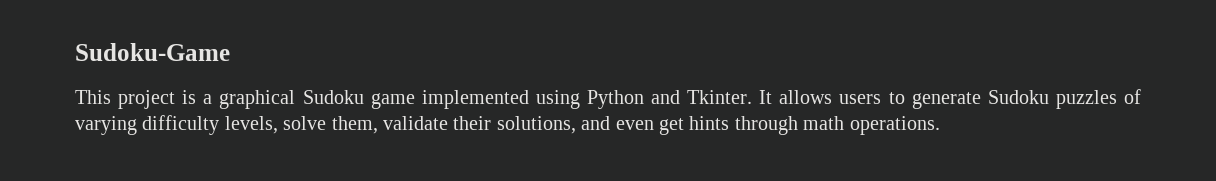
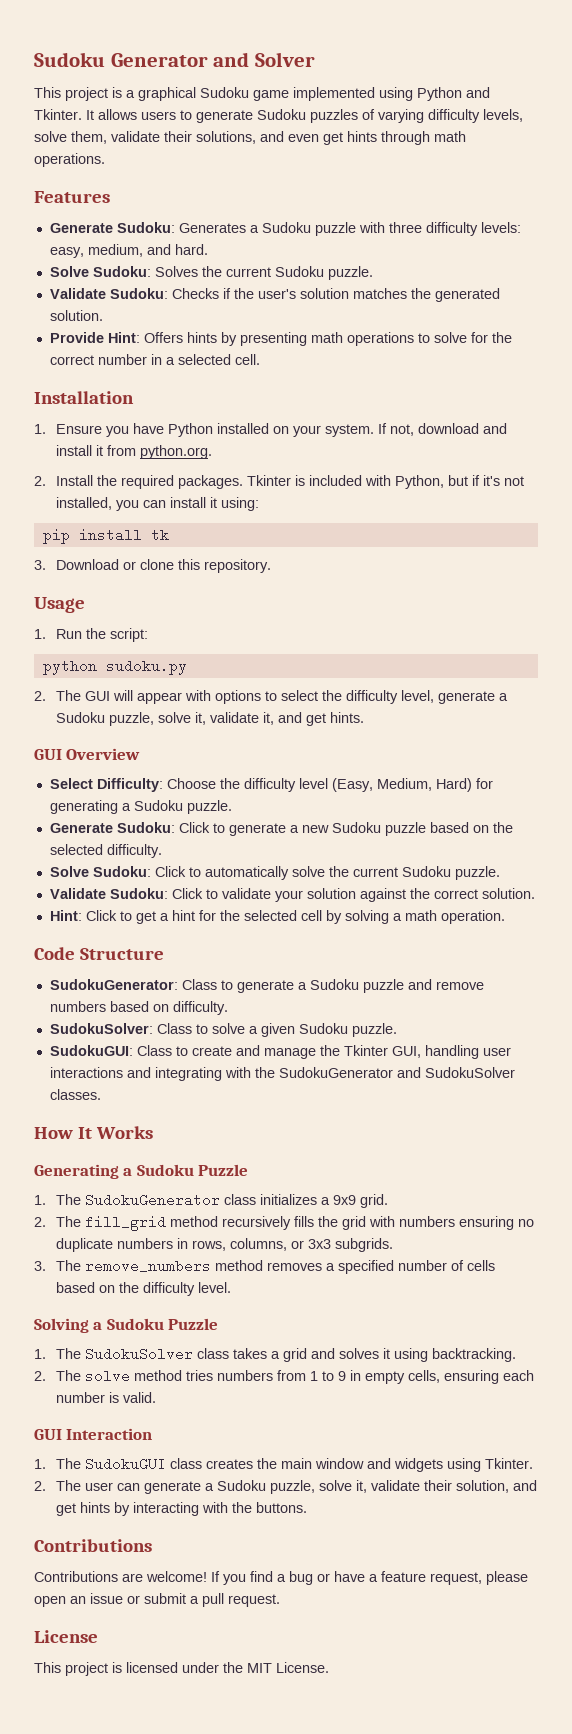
- Sudoku-Game
+ Sudoku Generator and Solver
+ Features
+ Generate Sudoku: Generates a Sudoku puzzle with three difficulty levels: easy, medium, and hard.
+ Solve Sudoku: Solves the current Sudoku puzzle.
+ Validate Sudoku: Checks if the user's solution matches the generated solution.
+ Provide Hint: Offers hints by presenting math operations to solve for the correct number in a selected cell.
+ Installation
+ 1. Ensure you have Python installed on your system. If not, download and install it from python.org.
+ 2. Install the required packages. Tkinter is included with Python, but if it's not installed, you can install it using:
+ pip install tk
+ 3. Download or clone this repository.
+ Usage
+ 1. Run the script:
+ python sudoku.py
+ 2. The GUI will appear with options to select the difficulty level, generate a Sudoku puzzle, solve it, validate it, and get hints.
+ GUI Overview
+ Select Difficulty: Choose the difficulty level (Easy, Medium, Hard) for generating a Sudoku puzzle.
+ Generate Sudoku: Click to generate a new Sudoku puzzle based on the selected difficulty.
+ Solve Sudoku: Click to automatically solve the current Sudoku puzzle.
+ Validate Sudoku: Click to validate your solution against the correct solution.
+ Hint: Click to get a hint for the selected cell by solving a math operation.
+ Code Structure
+ SudokuGenerator: Class to generate a Sudoku puzzle and remove numbers based on difficulty.
+ SudokuSolver: Class to solve a given Sudoku puzzle.
+ SudokuGUI: Class to create and manage the Tkinter GUI, handling user interactions and integrating with the SudokuGenerator and SudokuSolver classes.
+ How It Works
+ Generating a Sudoku Puzzle
+ 1. The SudokuGenerator class initializes a 9x9 grid.
+ 2. The fill_grid method recursively fills the grid with numbers ensuring no duplicate numbers in rows, columns, or 3x3 subgrids.
+ 3. The remove_numbers method removes a specified number of cells based on the difficulty level.
+ Solving a Sudoku Puzzle
+ 1. The SudokuSolver class takes a grid and solves it using backtracking.
+ 2. The solve method tries numbers from 1 to 9 in empty cells, ensuring each number is valid.
+ GUI Interaction
+ 1. The SudokuGUI class creates the main window and widgets using Tkinter.
+ 2. The user can generate a Sudoku puzzle, solve it, validate their solution, and get hints by interacting with the buttons.
+ Contributions
+ Contributions are welcome! If you find a bug or have a feature request, please open an issue or submit a pull request.
+ License
+ This project is licensed under the MIT License.

